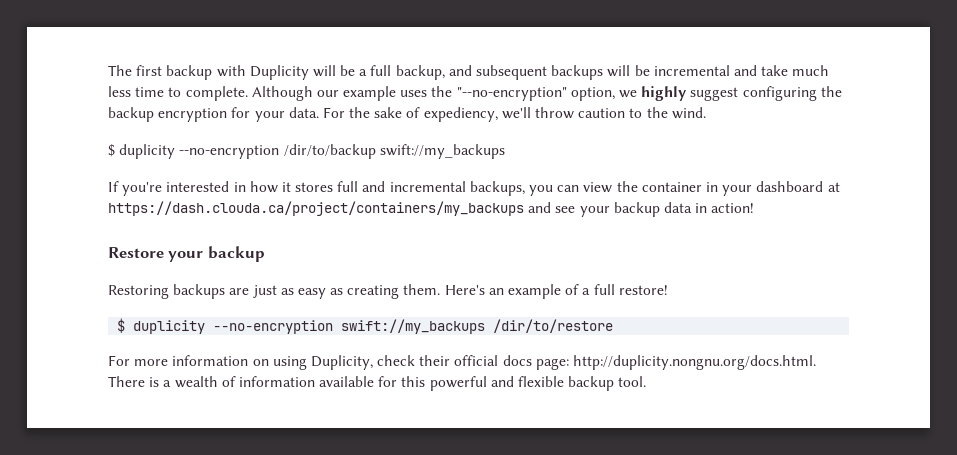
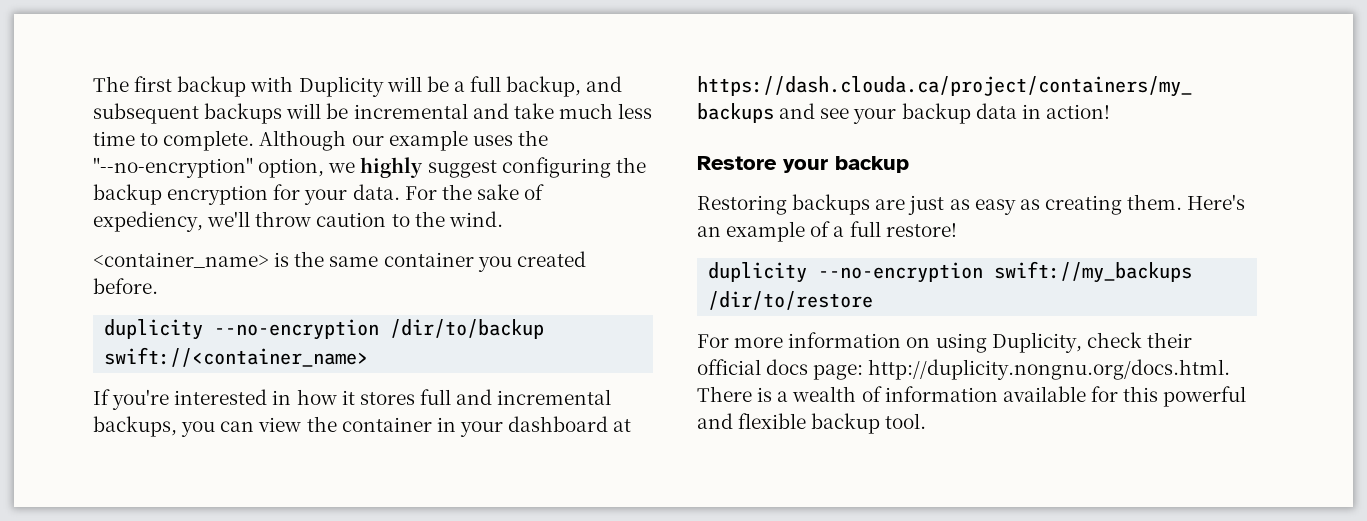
- $ duplicity --no-encryption /dir/to/backup swift://my_backups
+ <container_name> is the same container you created before.
+ duplicity --no-encryption /dir/to/backup swift://<container_name>
- $ duplicity --no-encryption swift://my_backups /dir/to/restore
+ duplicity --no-encryption swift://my_backups /dir/to/restore

